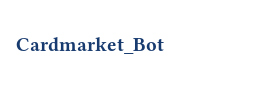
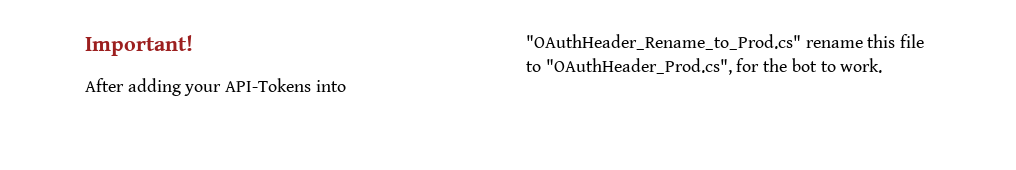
- Cardmarket_Bot
+ Important!
+ After adding your API-Tokens into "OAuthHeader_Rename_to_Prod.cs" rename this file to "OAuthHeader_Prod.cs", for the bot to work.

